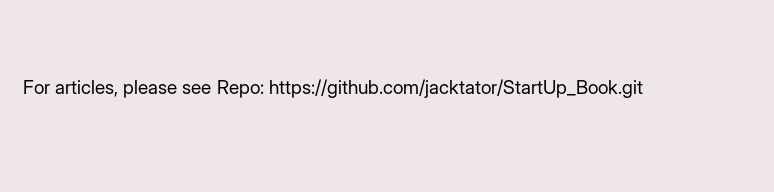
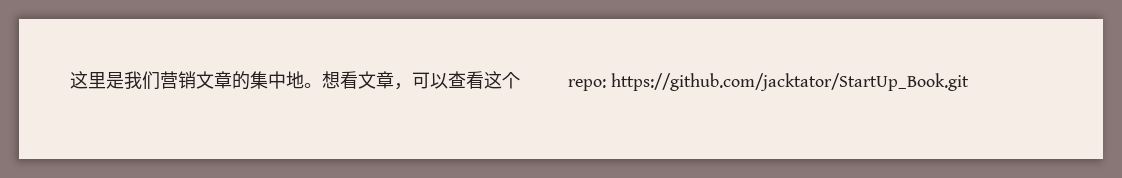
- For articles, please see Repo: https://github.com/jacktator/StartUp_Book.git
+ 这里是我们营销文章的集中地。想看文章，可以查看这个repo: https://github.com/jacktator/StartUp_Book.git

